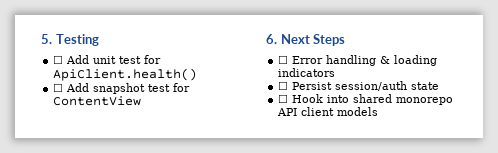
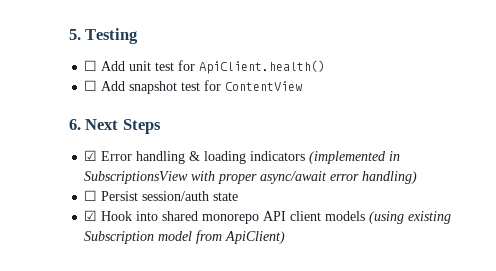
- ☐ Error handling & loading indicators
+ ☑ Error handling & loading indicators (implemented in SubscriptionsView with proper async/await error handling)
- ☐ Hook into shared monorepo API client models
+ ☑ Hook into shared monorepo API client models (using existing Subscription model from ApiClient)

